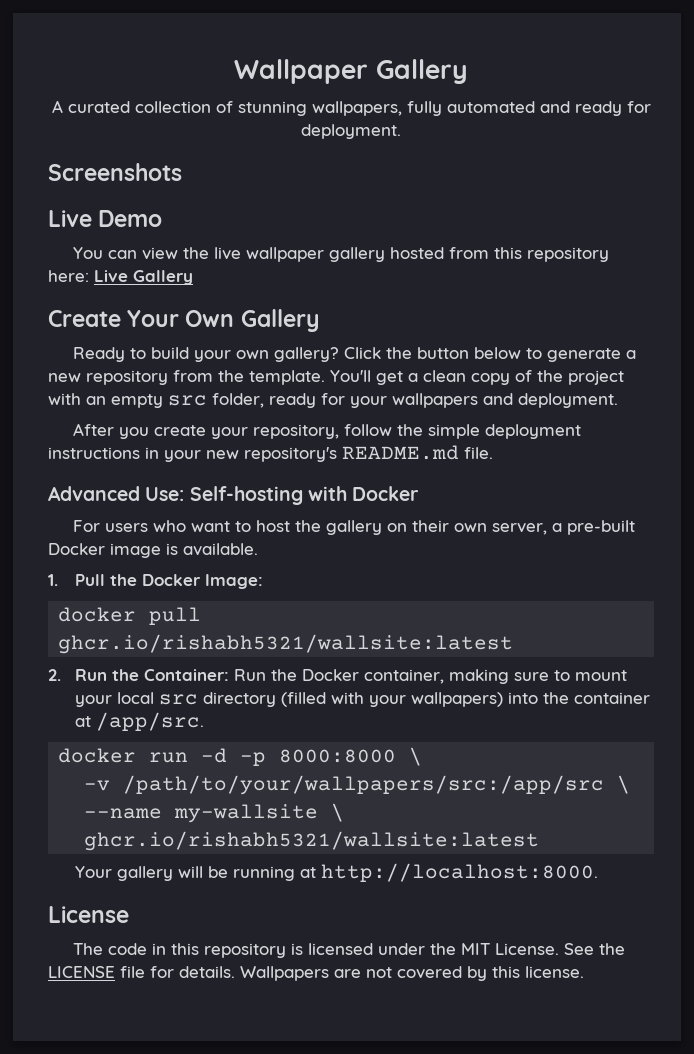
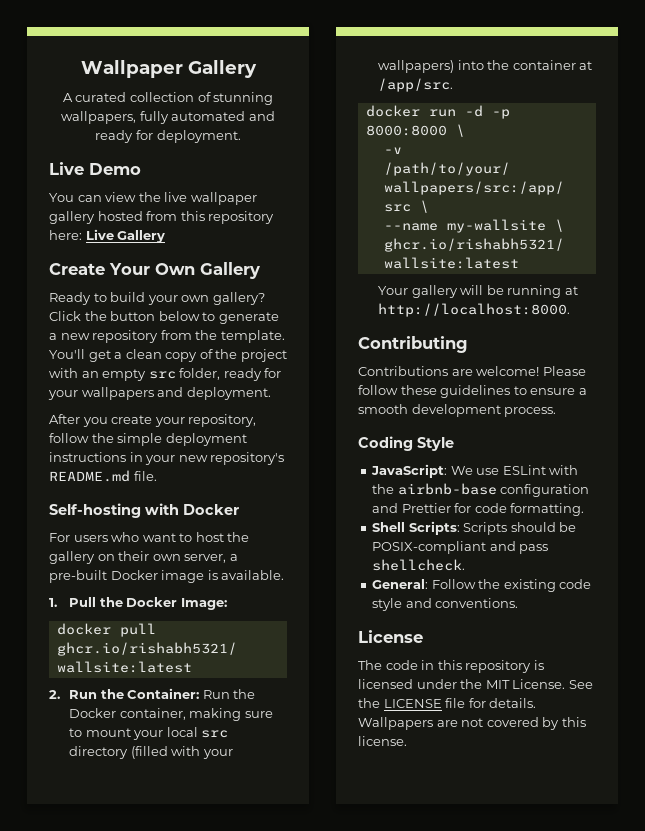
- Screenshots
- Advanced Use: Self-hosting with Docker
+ Self-hosting with Docker
+ Contributing
+ Contributions are welcome! Please follow these guidelines to ensure a smooth development process.
+ Coding Style
+ JavaScript: We use ESLint with the airbnb-base configuration and Prettier for code formatting.
+ Shell Scripts: Scripts should be POSIX-compliant and pass shellcheck.
+ General: Follow the existing code style and conventions.

